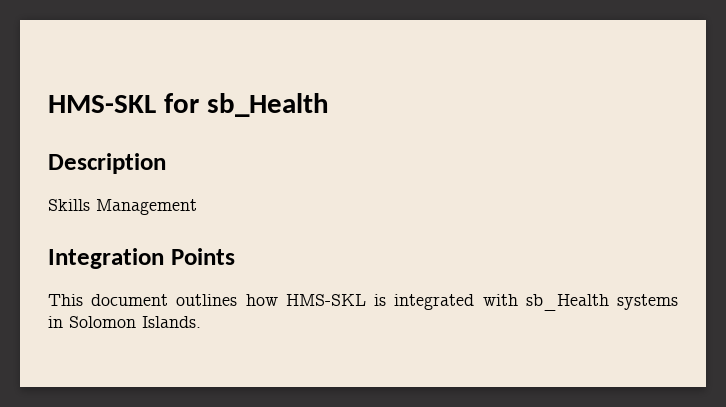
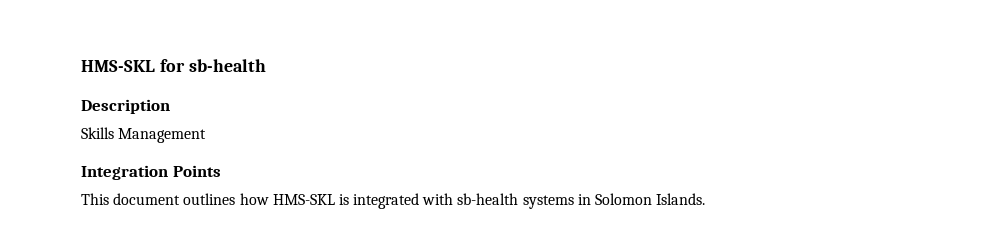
- HMS-SKL for sb_Health
+ HMS-SKL for sb-health
- This document outlines how HMS-SKL is integrated with sb_Health systems in Solomon Islands.
+ This document outlines how HMS-SKL is integrated with sb-health systems in Solomon Islands.

